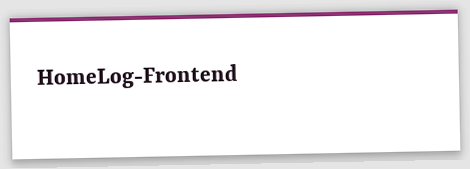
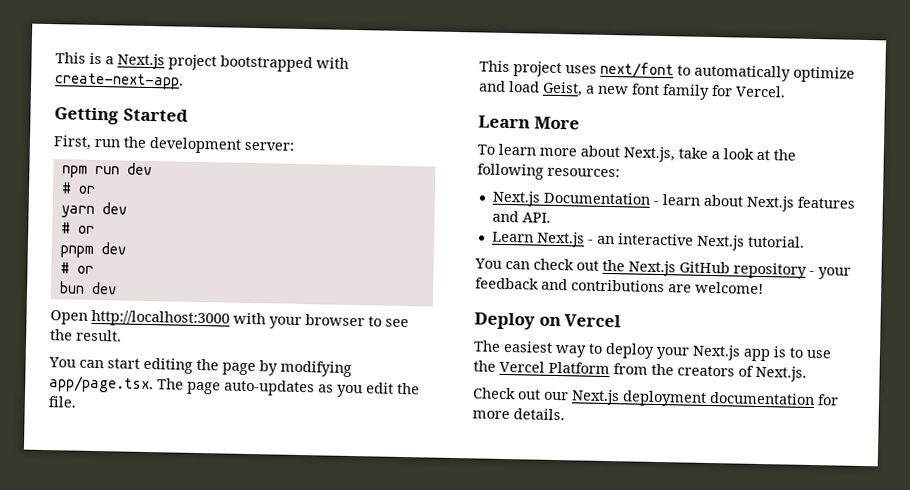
- HomeLog-Frontend
+ This is a Next.js project bootstrapped with create-next-app.
+ Getting Started
+ First, run the development server:
+ npm run dev
+ # or
+ yarn dev
+ # or
+ pnpm dev
+ # or
+ bun dev
+ Open http://localhost:3000 with your browser to see the result.
+ You can start editing the page by modifying app/page.tsx. The page auto-updates as you edit the file.
+ This project uses next/font to automatically optimize and load Geist, a new font family for Vercel.
+ Learn More
+ To learn more about Next.js, take a look at the following resources:
+ Next.js Documentation - learn about Next.js features and API.
+ Learn Next.js - an interactive Next.js tutorial.
+ You can check out the Next.js GitHub repository - your feedback and contributions are welcome!
+ Deploy on Vercel
+ The easiest way to deploy your Next.js app is to use the Vercel Platform from the creators of Next.js.
+ Check out our Next.js deployment documentation for more details.

